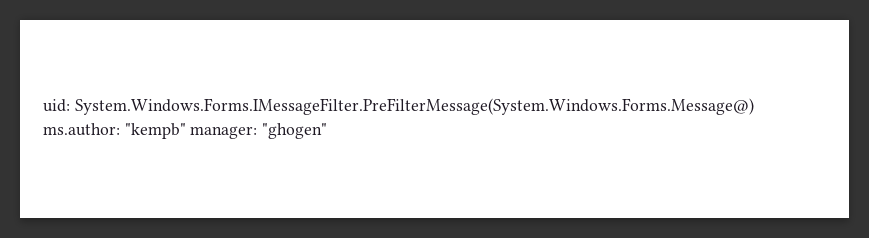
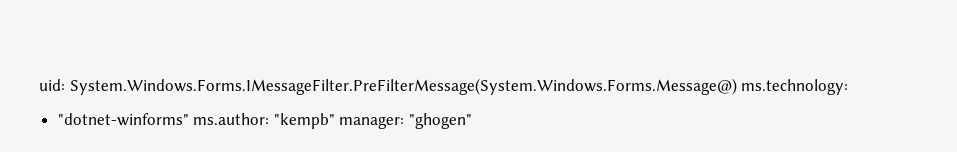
- uid: System.Windows.Forms.IMessageFilter.PreFilterMessage(System.Windows.Forms.Message@) ms.author: "kempb" manager: "ghogen"
+ uid: System.Windows.Forms.IMessageFilter.PreFilterMessage(System.Windows.Forms.Message@) ms.technology:
+ "dotnet-winforms" ms.author: "kempb" manager: "ghogen"

